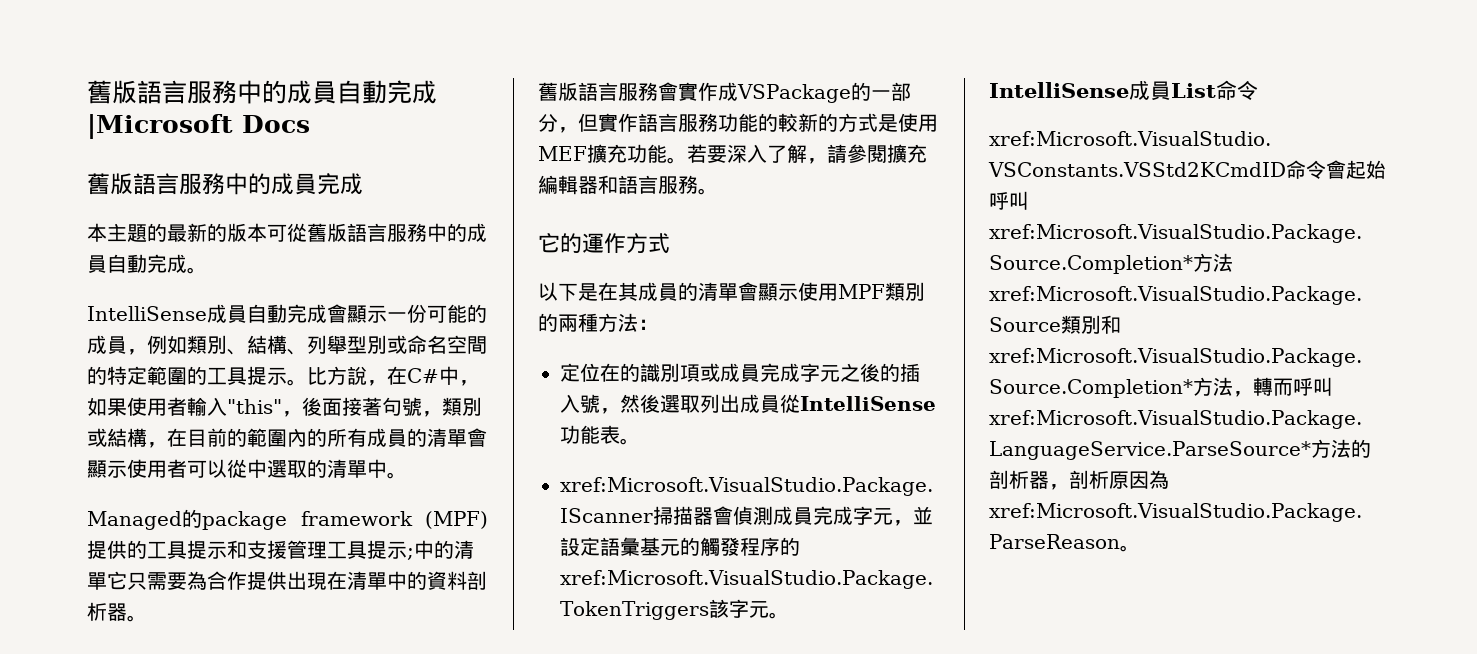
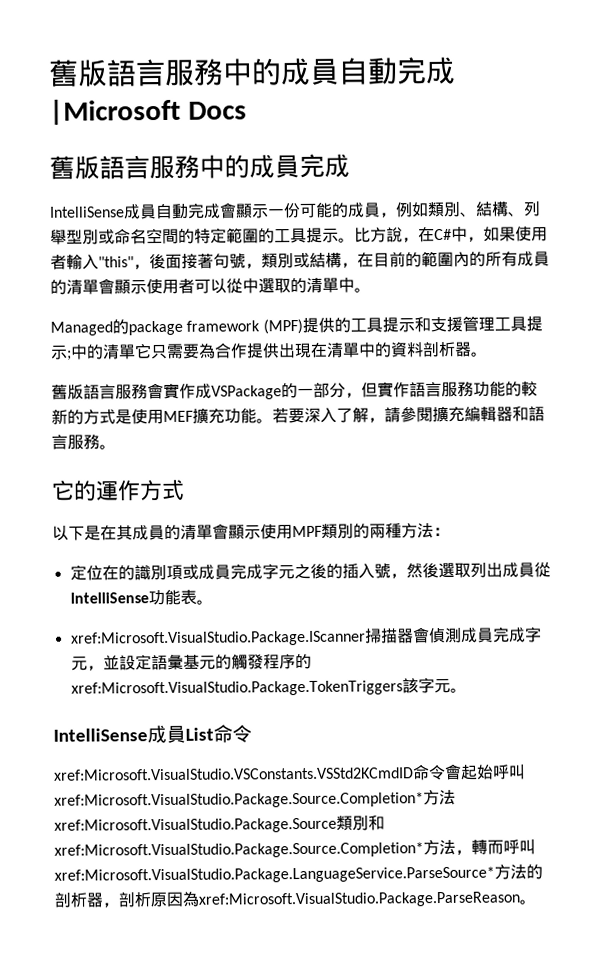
- 本主題的最新的版本可從舊版語言服務中的成員自動完成。

